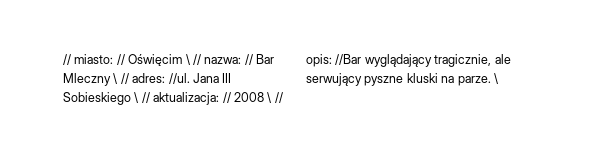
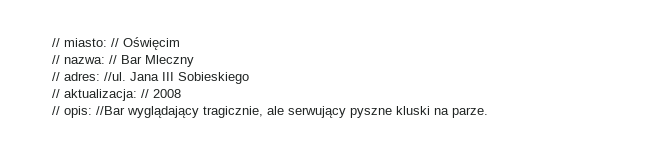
- // miasto: // Oświęcim \ // nazwa: // Bar Mleczny \ // adres: //ul.
+ // miasto: // Oświęcim
+ // nazwa: // Bar Mleczny
+ // adres: //ul.
- Jana III Sobieskiego \ // aktualizacja: // 2008 \ // opis: //Bar wyglądający tragicznie, ale serwujący pyszne kluski na parze. \
+ Jana III Sobieskiego
+ // aktualizacja: // 2008
+ // opis: //Bar wyglądający tragicznie, ale serwujący pyszne kluski na parze.

